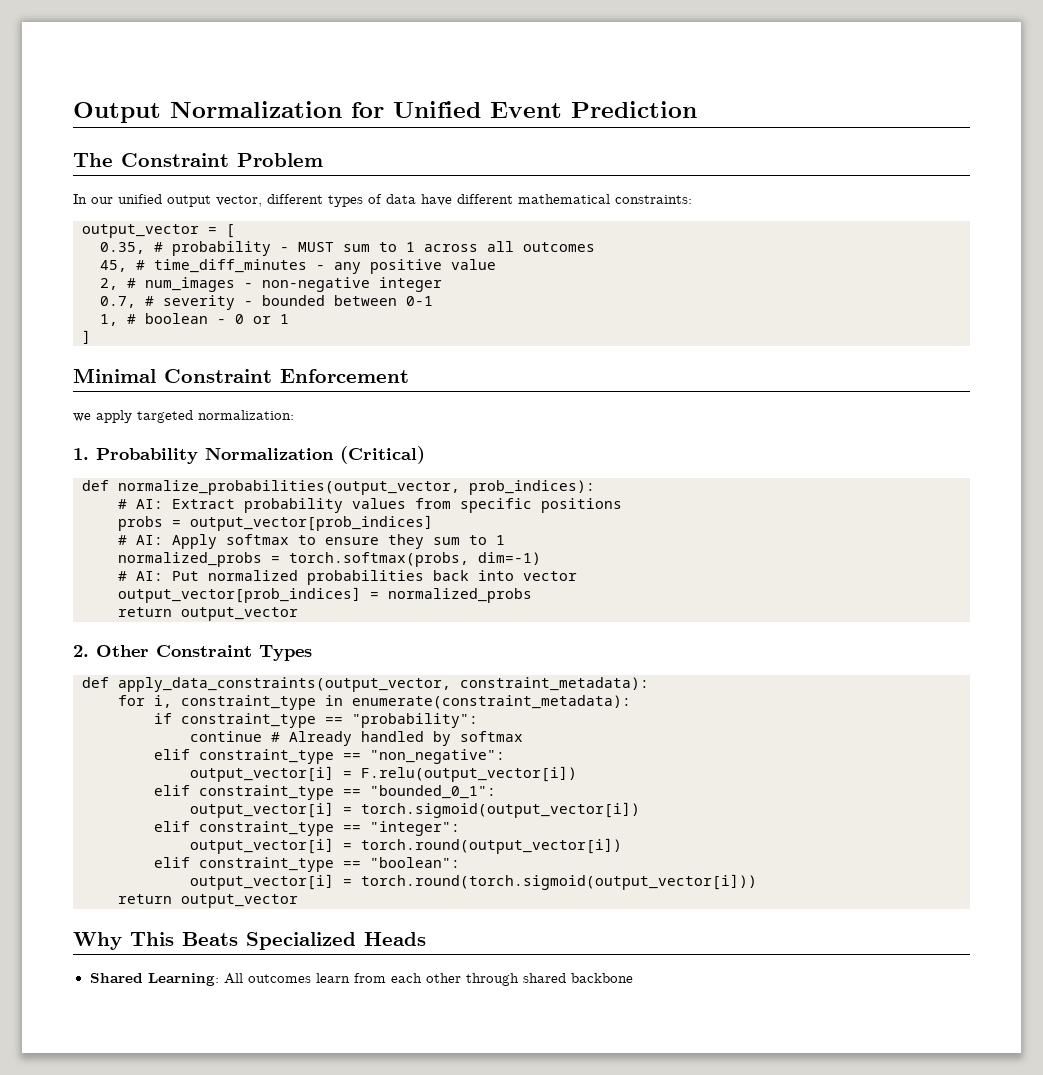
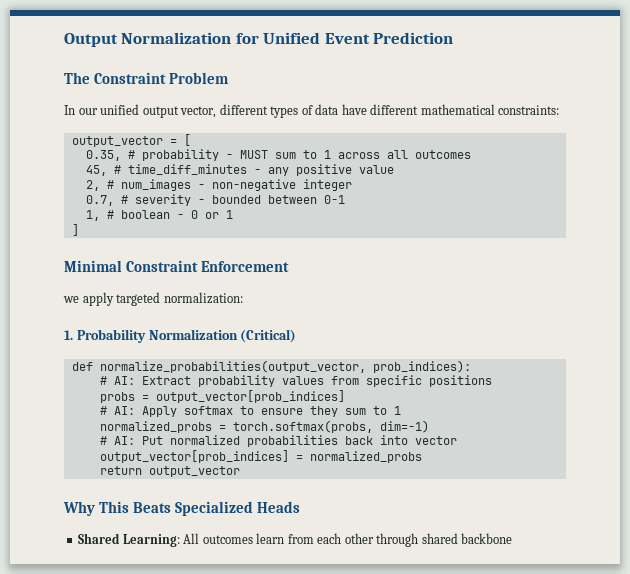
- 2. Other Constraint Types
- def apply_data_constraints(output_vector, constraint_metadata):
- for i, constraint_type in enumerate(constraint_metadata):
- if constraint_type == "probability":
- continue # Already handled by softmax
- elif constraint_type == "non_negative":
- output_vector[i] = F.relu(output_vector[i])
- elif constraint_type == "bounded_0_1":
- output_vector[i] = torch.sigmoid(output_vector[i])
- elif constraint_type == "integer":
- output_vector[i] = torch.round(output_vector[i])
- elif constraint_type == "boolean":
- output_vector[i] = torch.round(torch.sigmoid(output_vector[i]))
- return output_vector

